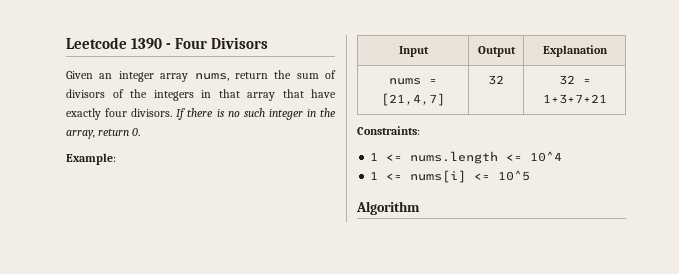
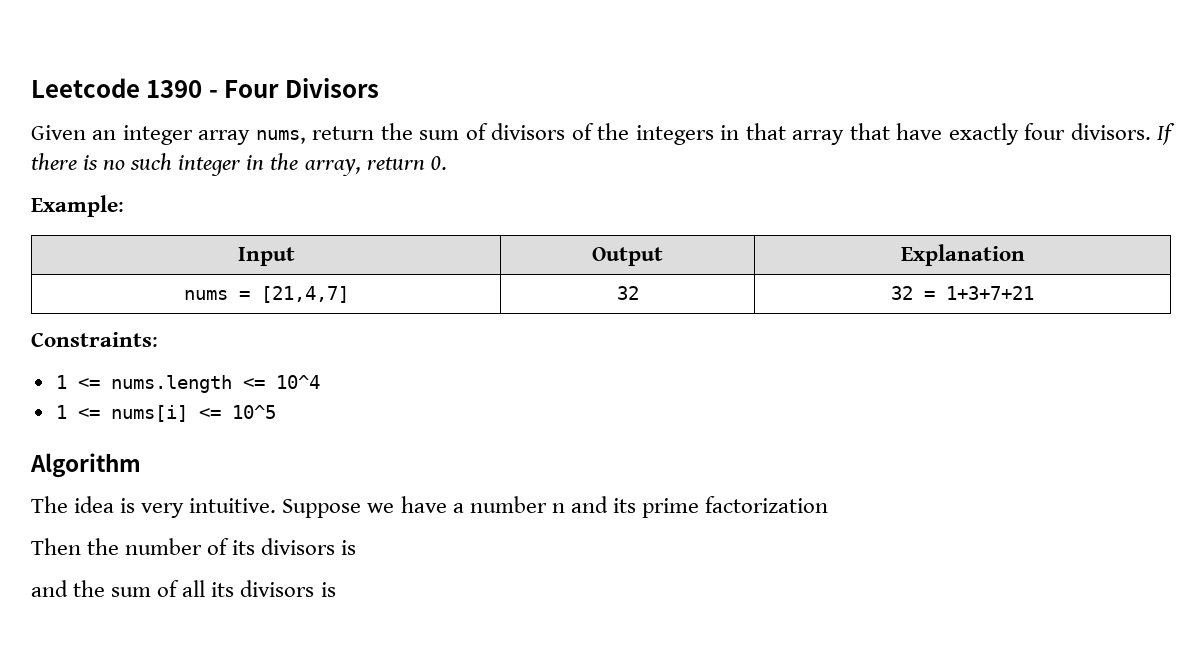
+ The idea is very intuitive. Suppose we have a number n and its prime factorization
+ Then the number of its divisors is
+ and the sum of all its divisors is

